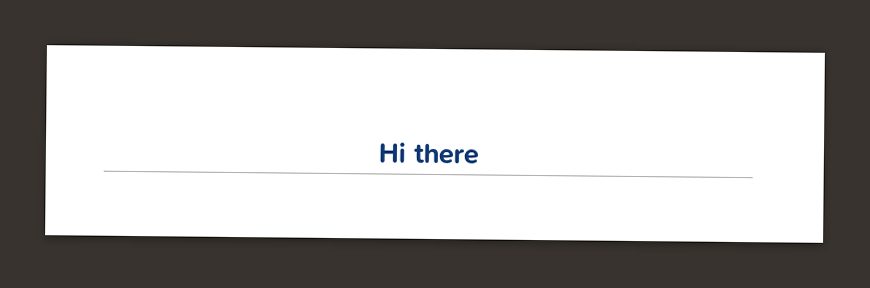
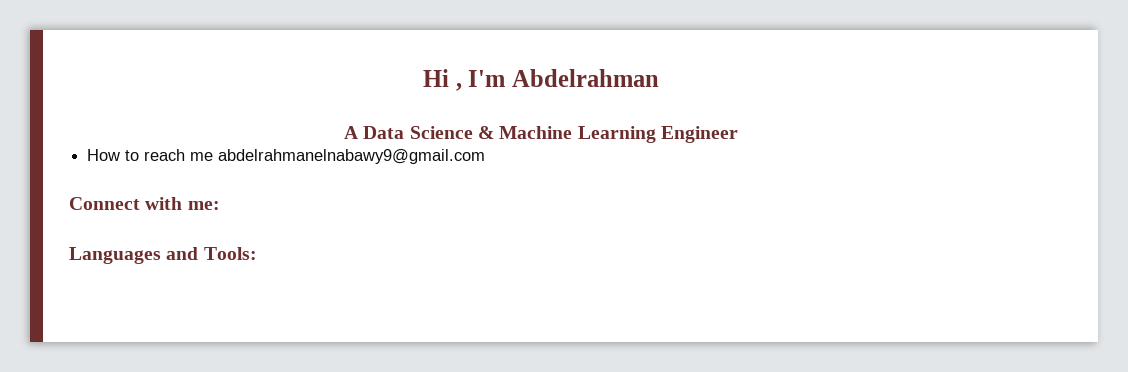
- Hi there
+ Hi , I'm Abdelrahman
+ A Data Science & Machine Learning Engineer
+ How to reach me abdelrahmanelnabawy9@gmail.com
+ Connect with me:
+ Languages and Tools:

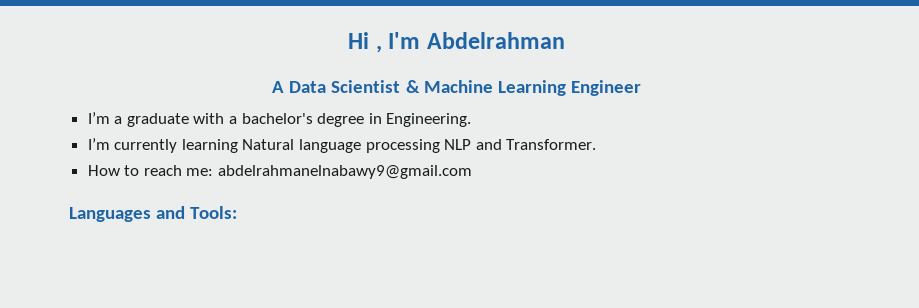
- A Data Science & Machine Learning Engineer
+ A Data Scientist & Machine Learning Engineer
+ I’m a graduate with a bachelor's degree in Engineering.
+ I’m currently learning Natural language processing NLP and Transformer.
- How to reach me abdelrahmanelnabawy9@gmail.com
+ How to reach me: abdelrahmanelnabawy9@gmail.com
- Connect with me:

